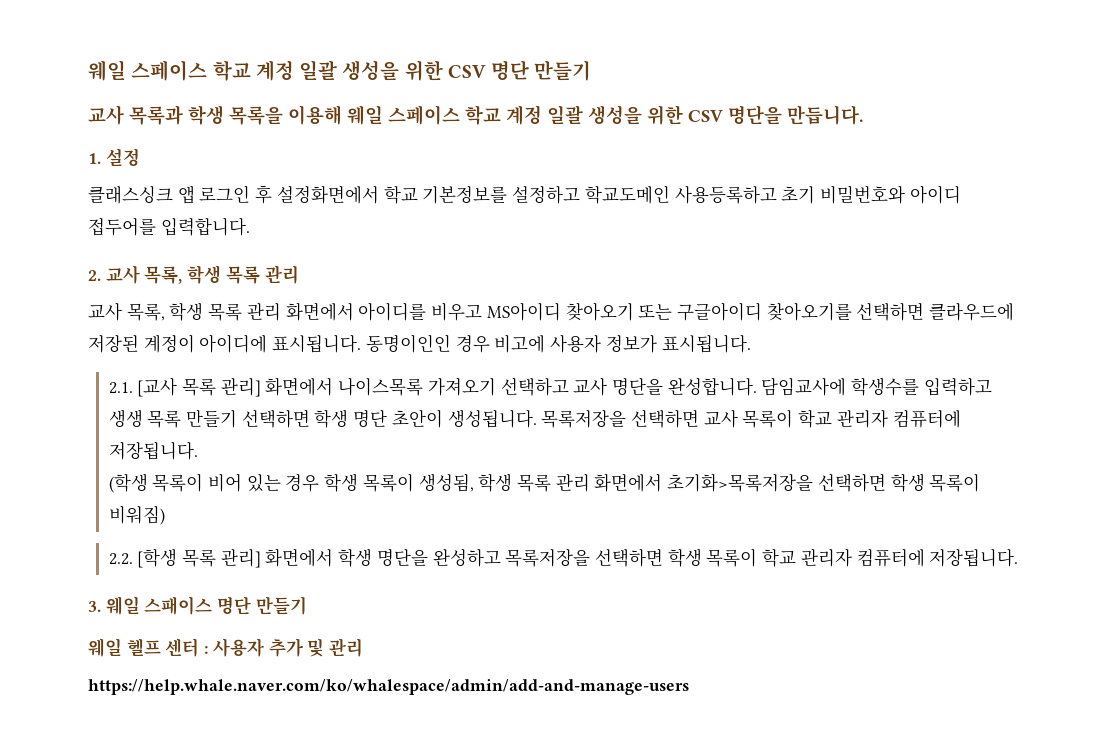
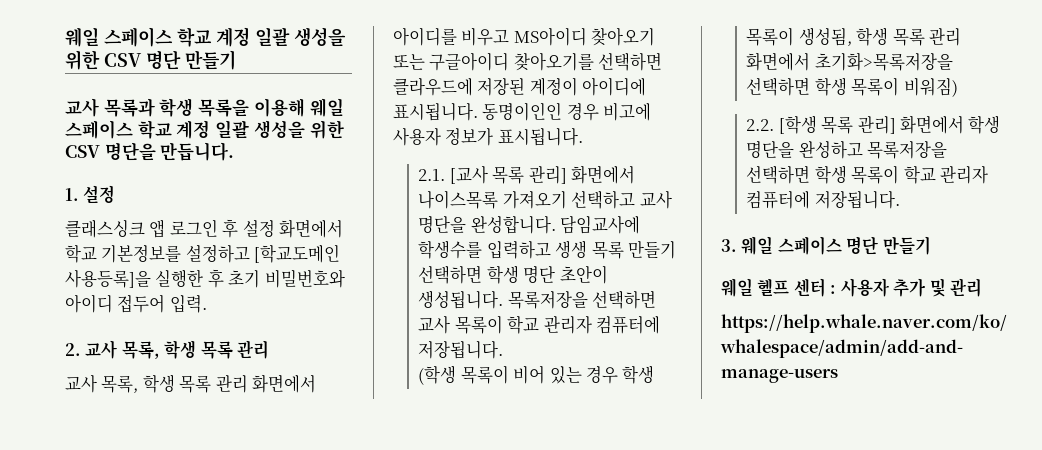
- 클래스싱크 앱 로그인 후 설정화면에서 학교 기본정보를 설정하고 학교도메인 사용등록하고 초기 비밀번호와 아이디 접두어를 입력합니다.
+ 클래스싱크 앱 로그인 후 설정 화면에서 학교 기본정보를 설정하고 [학교도메인 사용등록]을 실행한 후 초기 비밀번호와 아이디 접두어 입력.
- 3. 웨일 스패이스 명단 만들기
+ 3. 웨일 스페이스 명단 만들기

